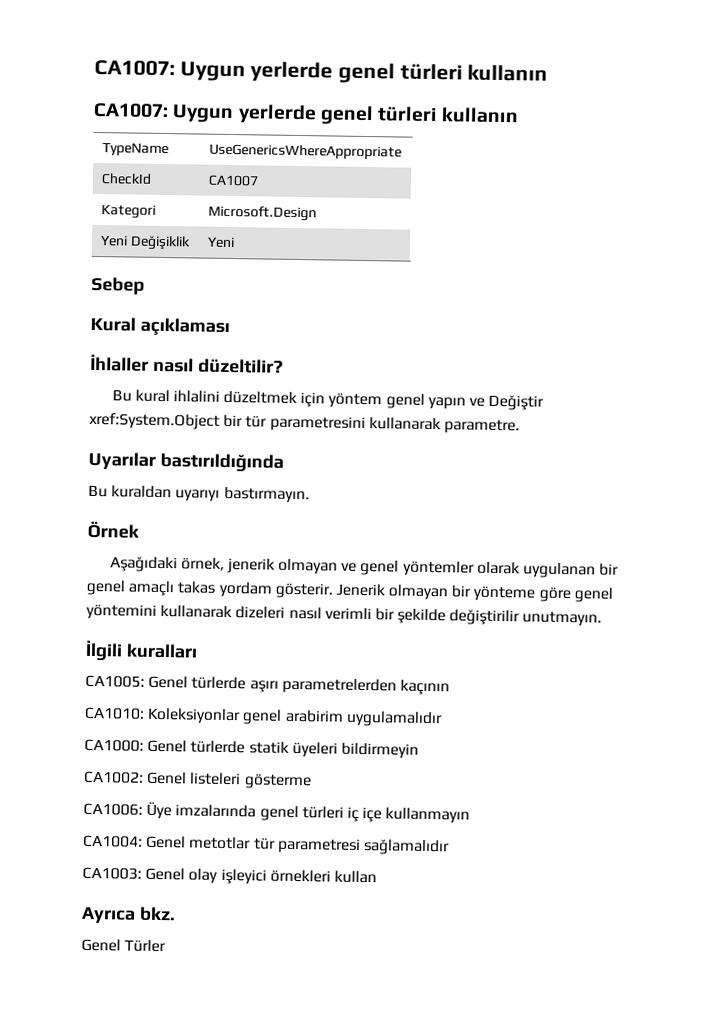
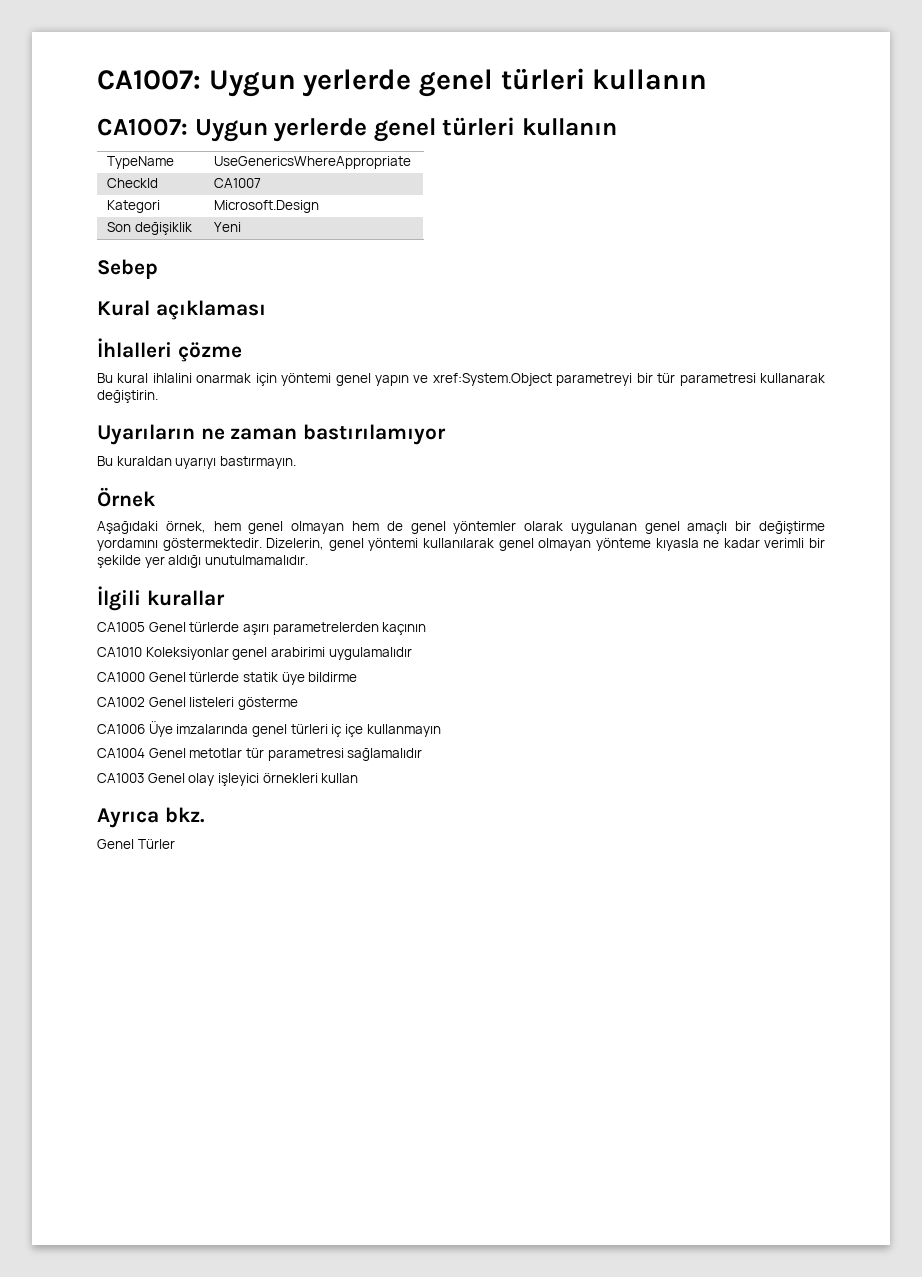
- Yeni Değişiklik | Yeni
+ Son değişiklik | Yeni
- İhlaller nasıl düzeltilir?
+ İhlalleri çözme
- Bu kural ihlalini düzeltmek için yöntem genel yapın ve Değiştir xref:System.Object bir tür parametresini kullanarak parametre.
- Uyarılar bastırıldığında
+ Bu kural ihlalini onarmak için yöntemi genel yapın ve xref:System.Object parametreyi bir tür parametresi kullanarak değiştirin.
+ Uyarıların ne zaman bastırılamıyor
- Aşağıdaki örnek, jenerik olmayan ve genel yöntemler olarak uygulanan bir genel amaçlı takas yordam gösterir. Jenerik olmayan bir yönteme göre genel yöntemini kullanarak dizeleri nasıl verimli bir şekilde değiştirilir unutmayın.
+ Aşağıdaki örnek, hem genel olmayan hem de genel yöntemler olarak uygulanan genel amaçlı bir değiştirme yordamını göstermektedir. Dizelerin, genel yöntemi kullanılarak genel olmayan yönteme kıyasla ne kadar verimli bir şekilde yer aldığı unutulmamalıdır.
- İlgili kuralları
- CA1005: Genel türlerde aşırı parametrelerden kaçının
+ İlgili kurallar
+ CA1005 Genel türlerde aşırı parametrelerden kaçının
- CA1010: Koleksiyonlar genel arabirim uygulamalıdır
+ CA1010 Koleksiyonlar genel arabirimi uygulamalıdır
- CA1000: Genel türlerde statik üyeleri bildirmeyin
- CA1002: Genel listeleri gösterme
+ CA1000 Genel türlerde statik üye bildirme
+ CA1002 Genel listeleri gösterme
- CA1006: Üye imzalarında genel türleri iç içe kullanmayın
+ CA1006 Üye imzalarında genel türleri iç içe kullanmayın
- CA1004: Genel metotlar tür parametresi sağlamalıdır
+ CA1004 Genel metotlar tür parametresi sağlamalıdır
- CA1003: Genel olay işleyici örnekleri kullan
+ CA1003 Genel olay işleyici örnekleri kullan

